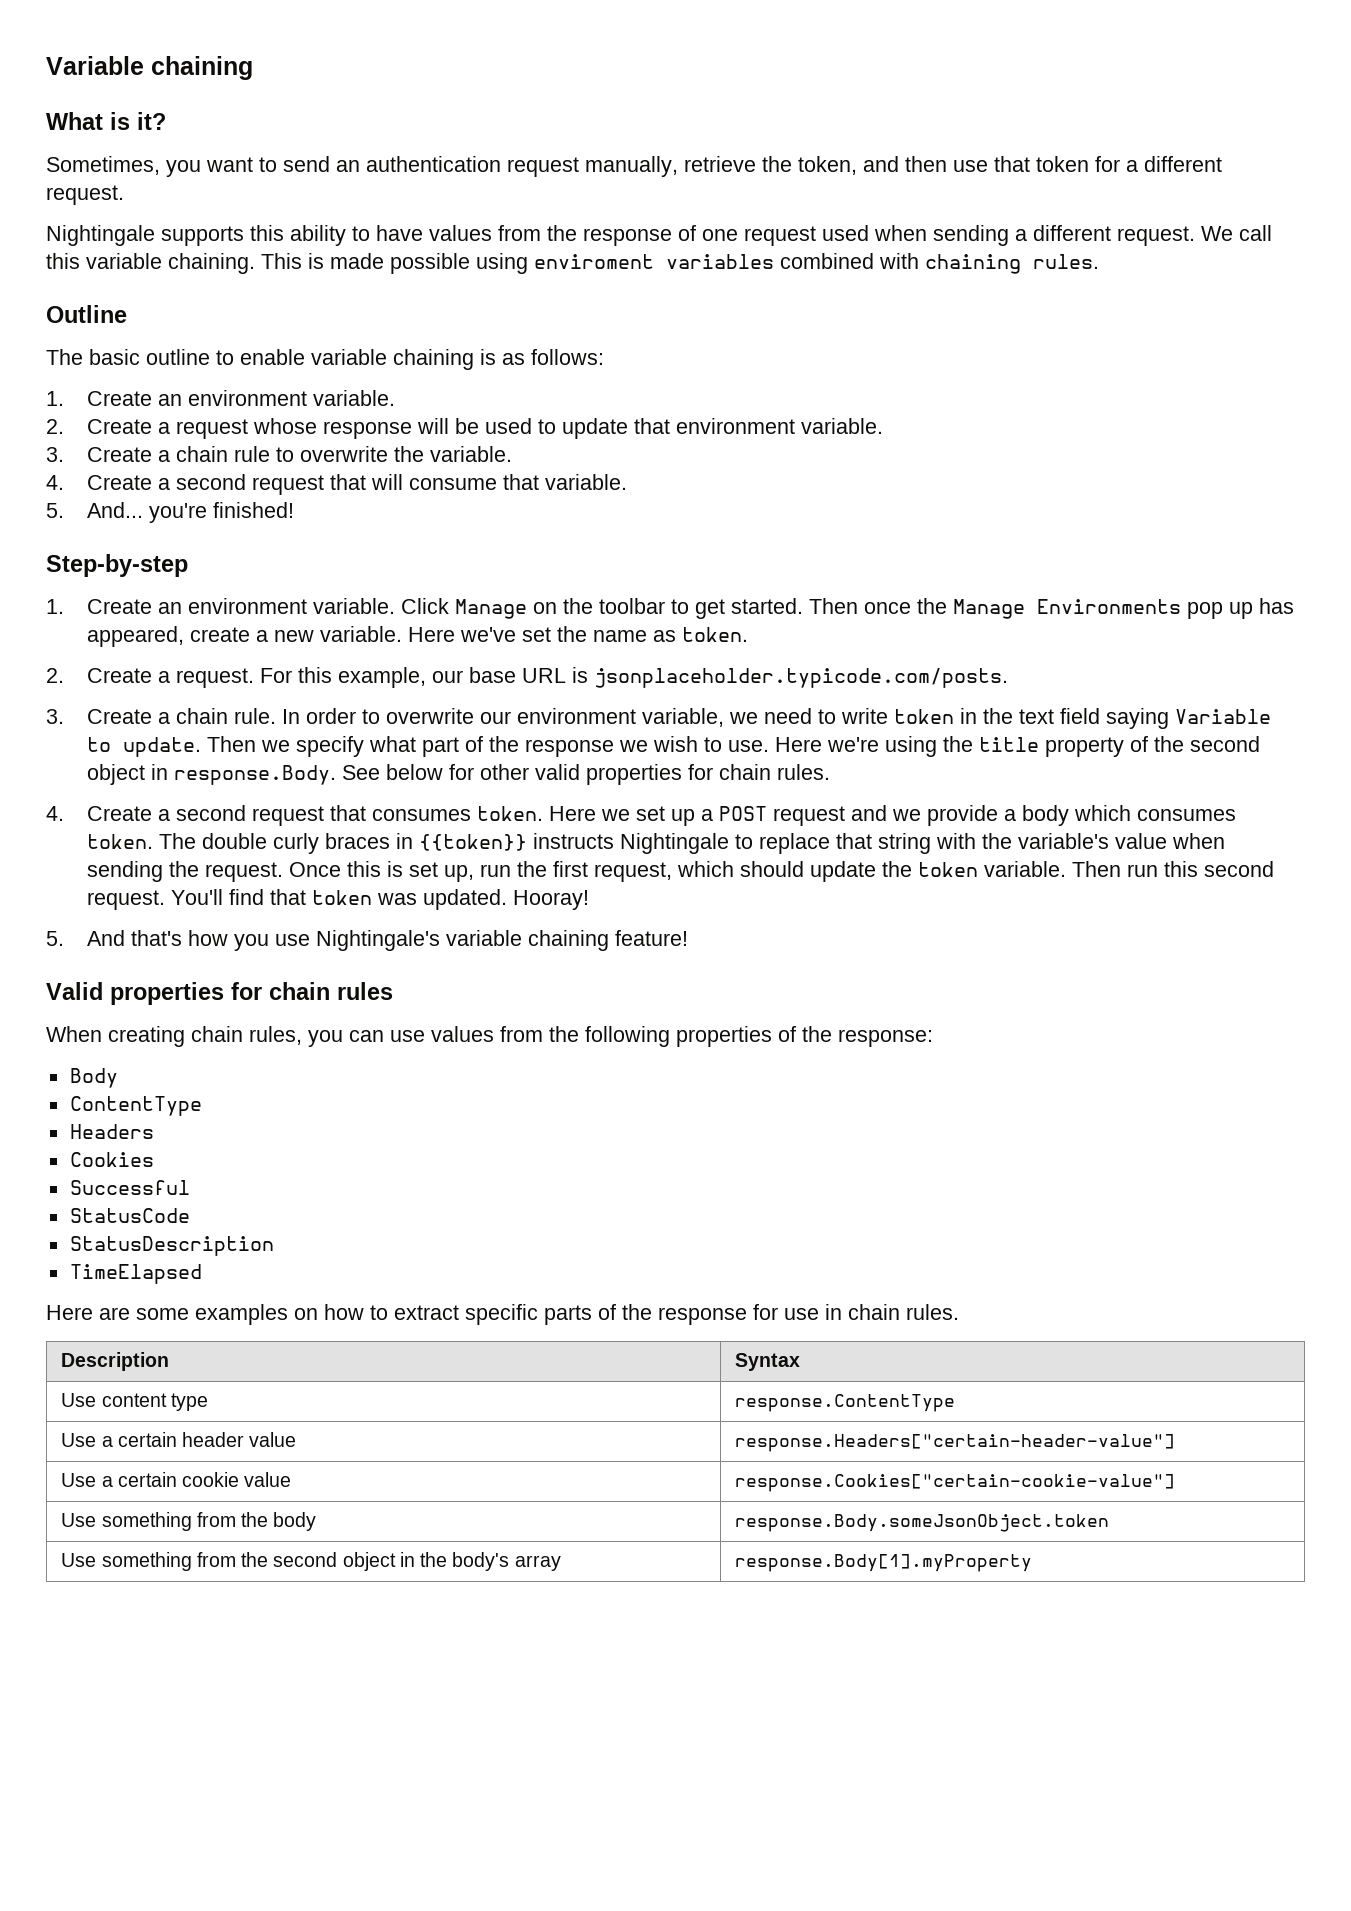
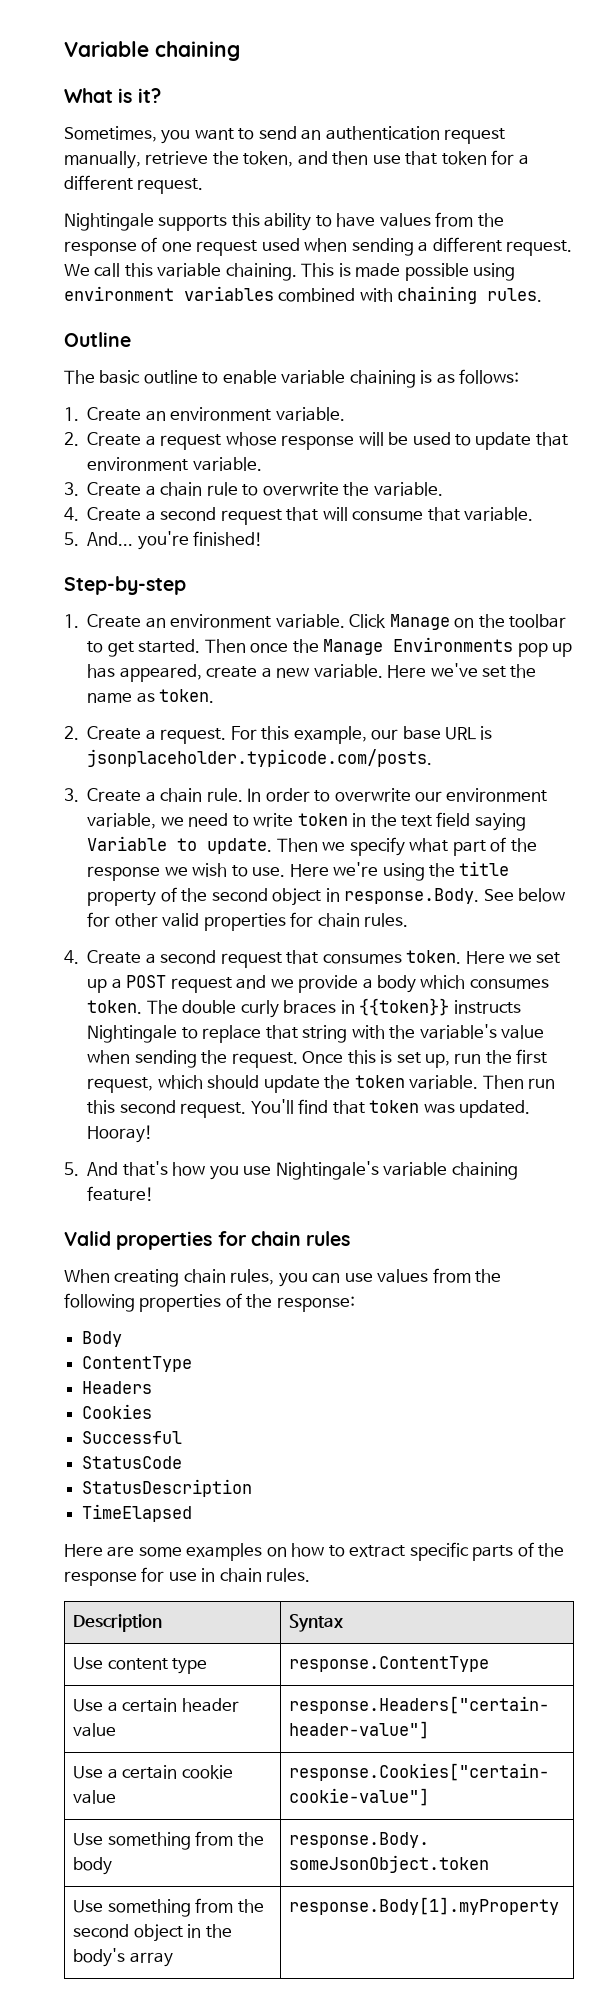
- This is made possible using enviroment variables combined with chaining rules.
+ This is made possible using environment variables combined with chaining rules.

